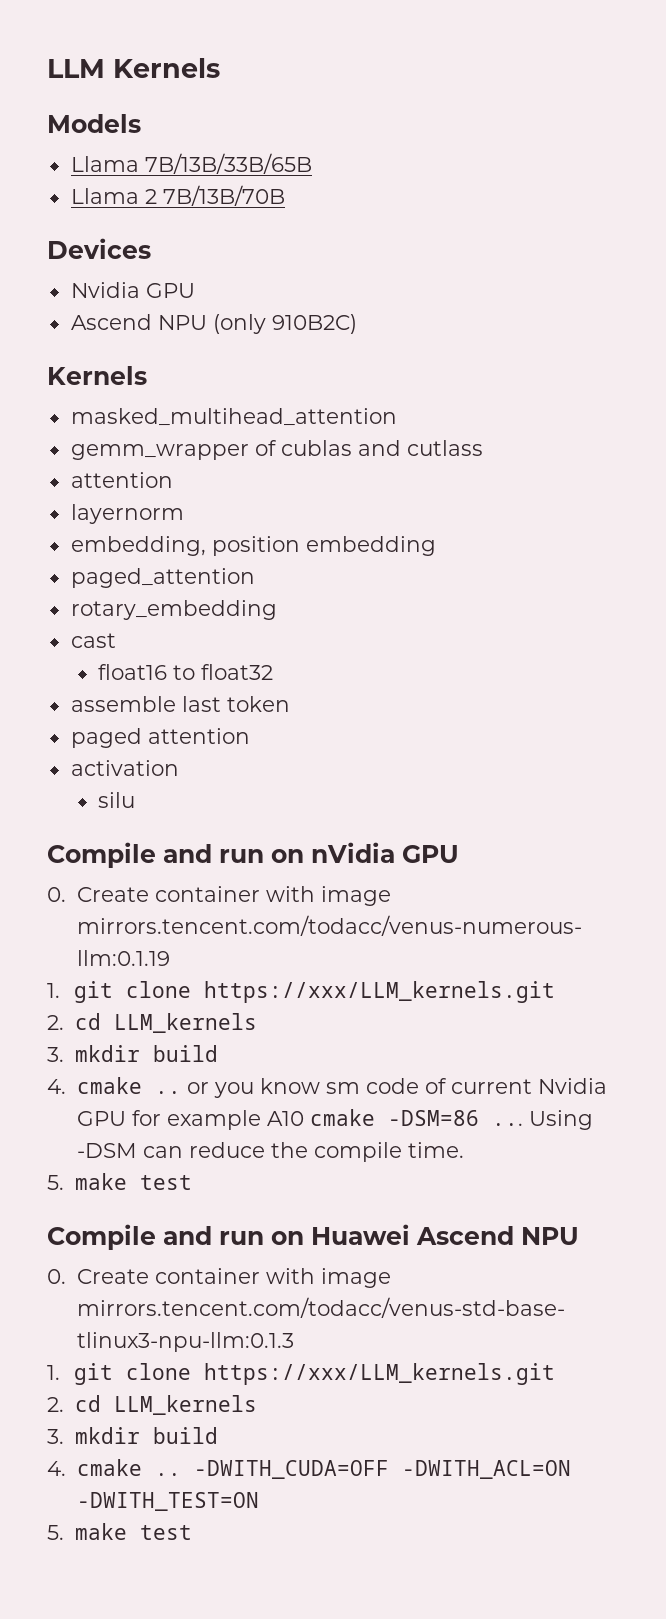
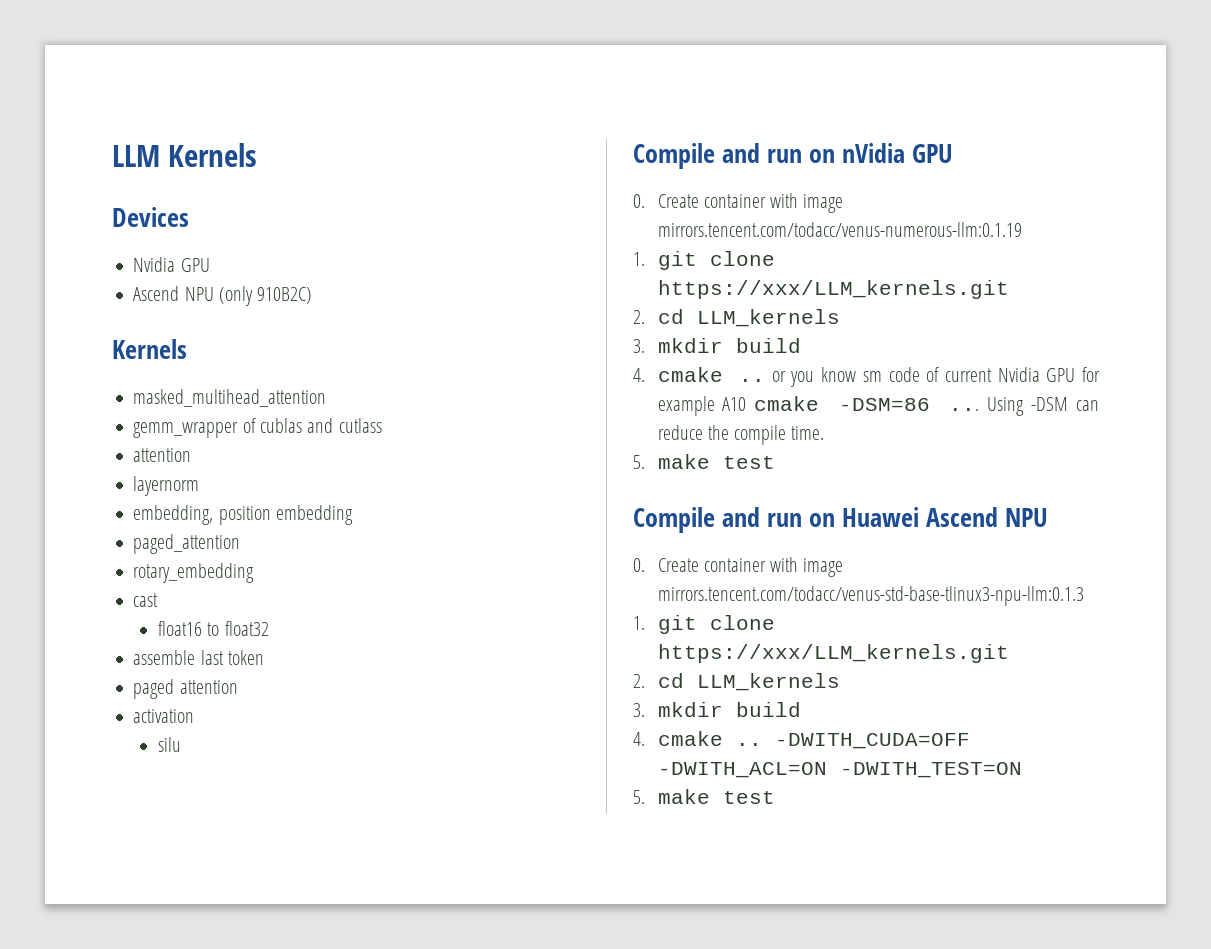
- Models
- Llama 7B/13B/33B/65B
- Llama 2 7B/13B/70B

